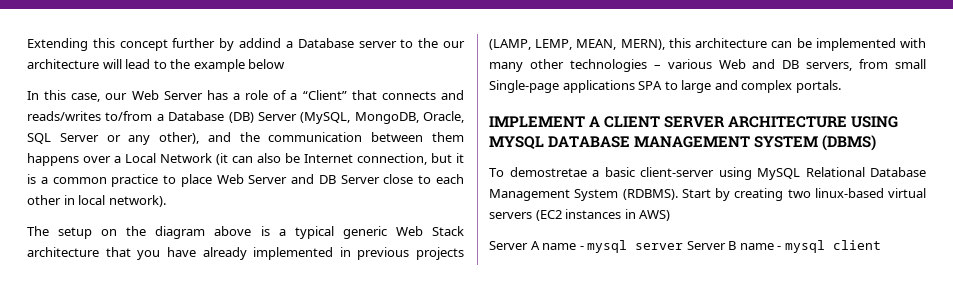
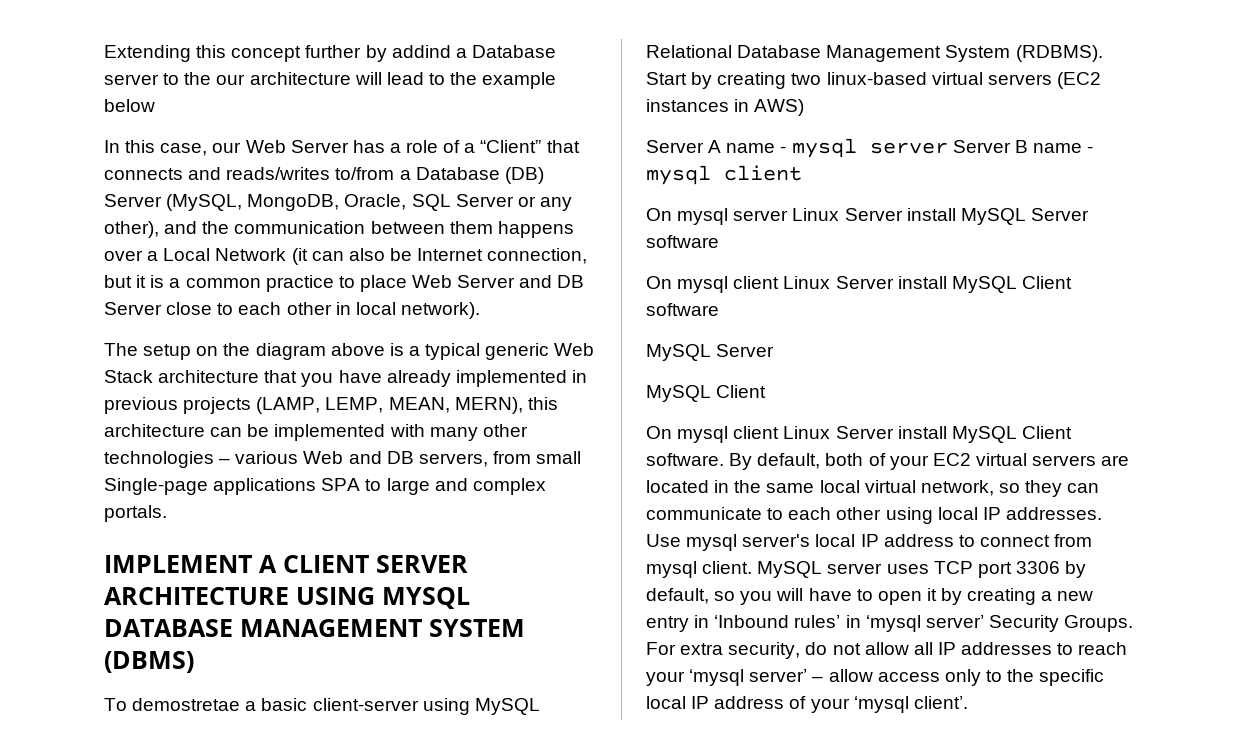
+ On mysql server Linux Server install MySQL Server software
+ On mysql client Linux Server install MySQL Client software
+ MySQL Server
+ MySQL Client
+ On mysql client Linux Server install MySQL Client software. By default, both of your EC2 virtual servers are located in the same local virtual network, so they can communicate to each other using local IP addresses. Use mysql server's local IP address to connect from mysql client. MySQL server uses TCP port 3306 by default, so you will have to open it by creating a new entry in ‘Inbound rules’ in ‘mysql server’ Security Groups. For extra security, do not allow all IP addresses to reach your ‘mysql server’ – allow access only to the specific local IP address of your ‘mysql client’.

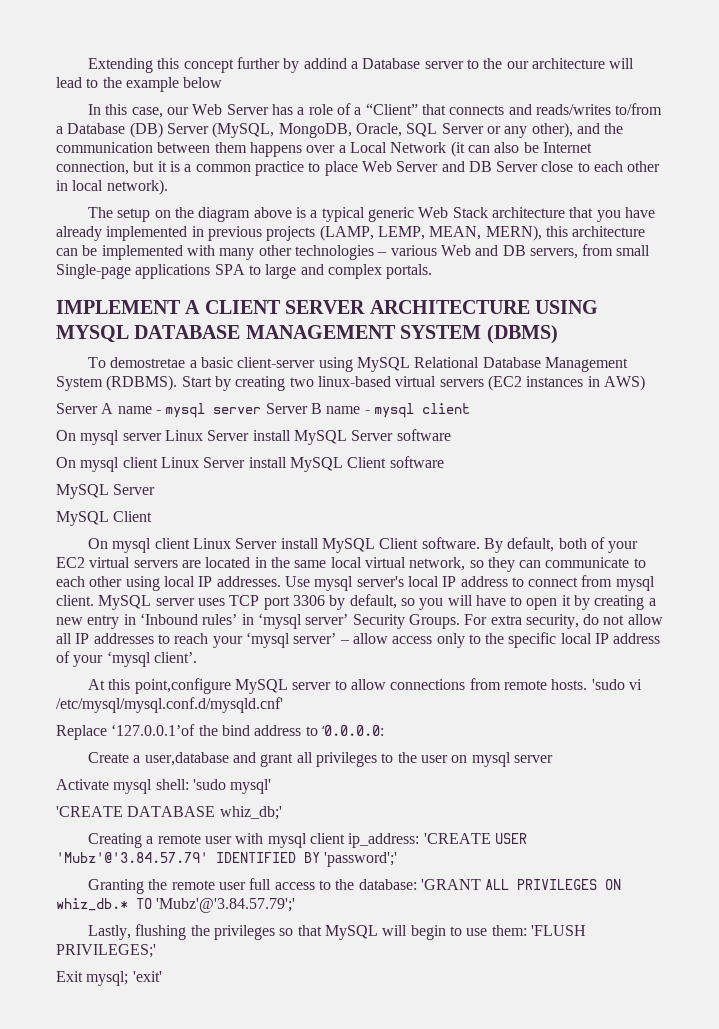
+ At this point,configure MySQL server to allow connections from remote hosts. 'sudo vi /etc/mysql/mysql.conf.d/mysqld.cnf'
+ Replace ‘127.0.0.1’of the bind address to ‘0.0.0.0:
+ Create a user,database and grant all privileges to the user on mysql server
+ Activate mysql shell: 'sudo mysql'
+ 'CREATE DATABASE whiz_db;'
+ Creating a remote user with mysql client ip_address: 'CREATE USER 'Mubz'@'3.84.57.79' IDENTIFIED BY 'password';'
+ Granting the remote user full access to the database: 'GRANT ALL PRIVILEGES ON whiz_db.* TO 'Mubz'@'3.84.57.79';'
+ Lastly, flushing the privileges so that MySQL will begin to use them: 'FLUSH PRIVILEGES;'
+ Exit mysql; 'exit'

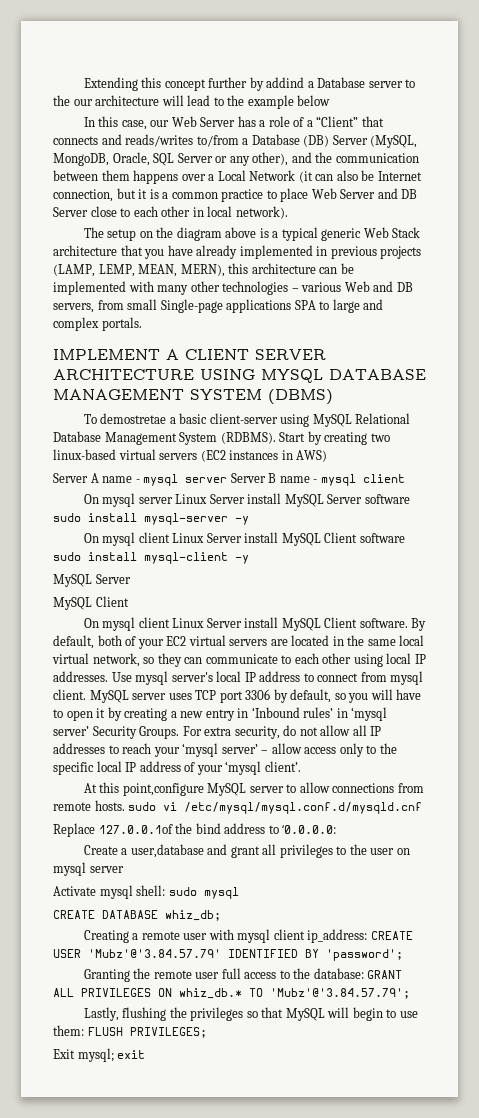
- On mysql server Linux Server install MySQL Server software
+ On mysql server Linux Server install MySQL Server software sudo install mysql-server -y
- On mysql client Linux Server install MySQL Client software
+ On mysql client Linux Server install MySQL Client software sudo install mysql-client -y
- At this point,configure MySQL server to allow connections from remote hosts. 'sudo vi /etc/mysql/mysql.conf.d/mysqld.cnf'
+ At this point,configure MySQL server to allow connections from remote hosts. sudo vi /etc/mysql/mysql.conf.d/mysqld.cnf
- Replace ‘127.0.0.1’of the bind address to ‘0.0.0.0:
+ Replace 127.0.0.1of the bind address to ‘0.0.0.0:
- Activate mysql shell: 'sudo mysql'
- 'CREATE DATABASE whiz_db;'
+ Activate mysql shell: sudo mysql
+ CREATE DATABASE whiz_db;
- Creating a remote user with mysql client ip_address: 'CREATE USER 'Mubz'@'3.84.57.79' IDENTIFIED BY 'password';'
+ Creating a remote user with mysql client ip_address: CREATE USER 'Mubz'@'3.84.57.79' IDENTIFIED BY 'password';
- Granting the remote user full access to the database: 'GRANT ALL PRIVILEGES ON whiz_db.* TO 'Mubz'@'3.84.57.79';'
+ Granting the remote user full access to the database: GRANT ALL PRIVILEGES ON whiz_db.* TO 'Mubz'@'3.84.57.79';
- Lastly, flushing the privileges so that MySQL will begin to use them: 'FLUSH PRIVILEGES;'
+ Lastly, flushing the privileges so that MySQL will begin to use them: FLUSH PRIVILEGES;
- Exit mysql; 'exit'
+ Exit mysql; exit

